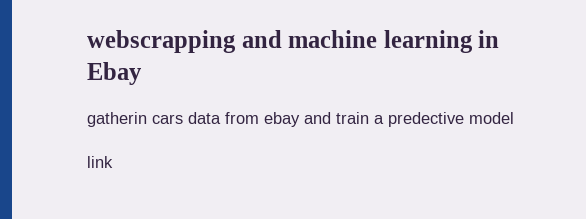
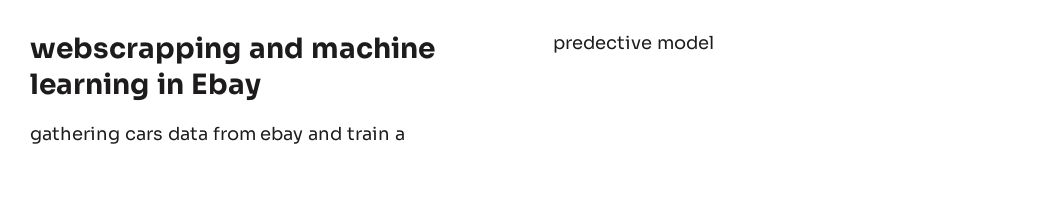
- gatherin cars data from ebay and train a predective model
+ gathering cars data from ebay and train a predective model
- link

